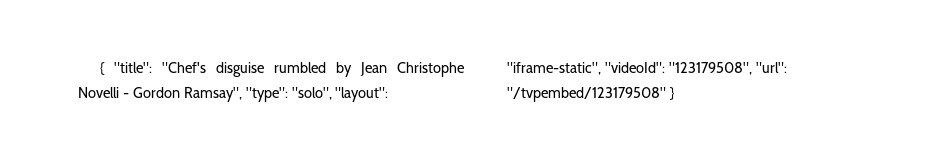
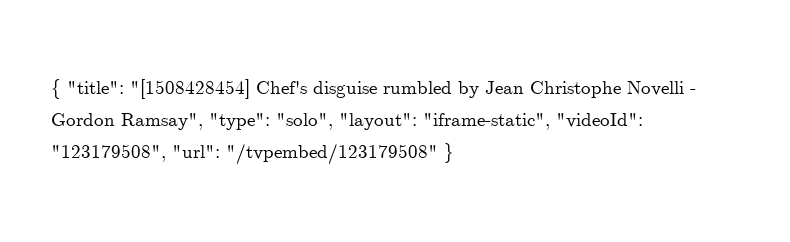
- { "title": "Chef's disguise rumbled by Jean Christophe Novelli - Gordon Ramsay", "type": "solo", "layout": "iframe-static", "videoId": "123179508", "url": "/tvpembed/123179508" }
+ { "title": "[1508428454] Chef's disguise rumbled by Jean Christophe Novelli - Gordon Ramsay", "type": "solo", "layout": "iframe-static", "videoId": "123179508", "url": "/tvpembed/123179508" }

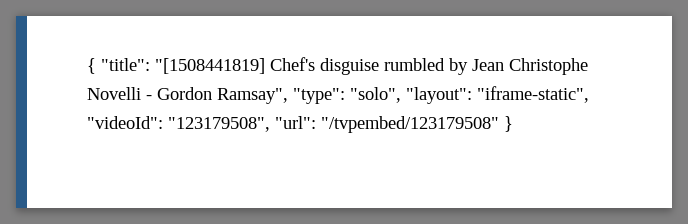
- { "title": "[1508428454] Chef's disguise rumbled by Jean Christophe Novelli - Gordon Ramsay", "type": "solo", "layout": "iframe-static", "videoId": "123179508", "url": "/tvpembed/123179508" }
+ { "title": "[1508441819] Chef's disguise rumbled by Jean Christophe Novelli - Gordon Ramsay", "type": "solo", "layout": "iframe-static", "videoId": "123179508", "url": "/tvpembed/123179508" }

